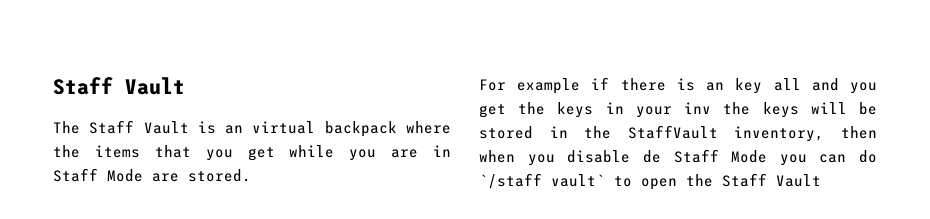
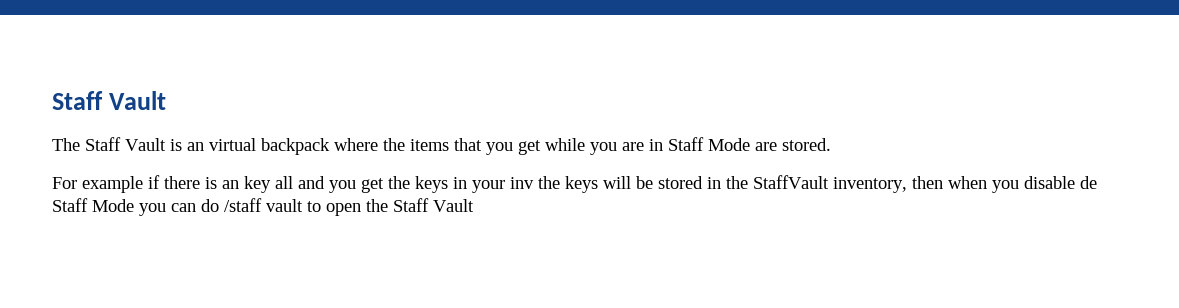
- For example if there is an key all and you get the keys in your inv the keys will be stored in the StaffVault inventory, then when you disable de Staff Mode you can do `/staff vault` to open the Staff Vault
+ For example if there is an key all and you get the keys in your inv the keys will be stored in the StaffVault inventory, then when you disable de Staff Mode you can do /staff vault to open the Staff Vault

